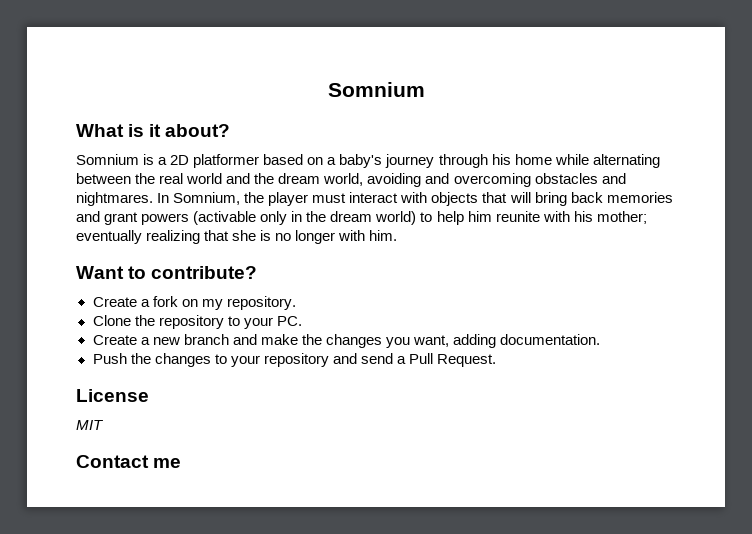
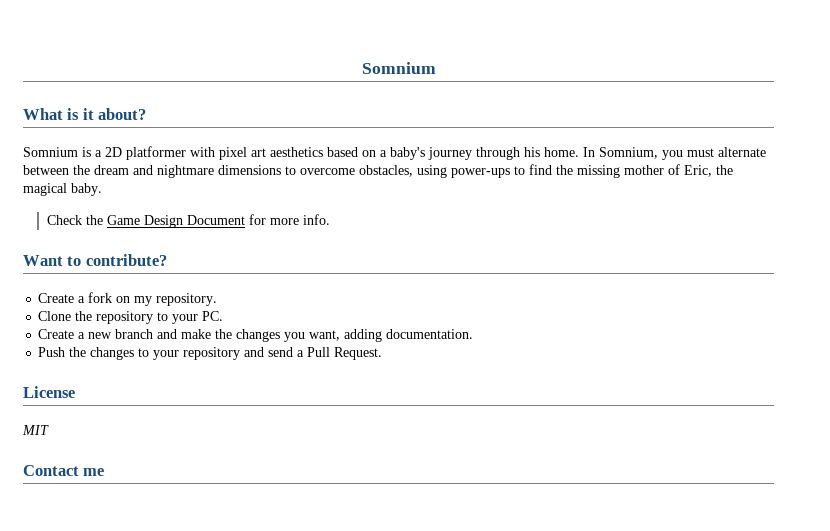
- Somnium is a 2D platformer based on a baby's journey through his home while alternating between the real world and the dream world, avoiding and overcoming obstacles and nightmares. In Somnium, the player must interact with objects that will bring back memories and grant powers (activable only in the dream world) to help him reunite with his mother; eventually realizing that she is no longer with him.
+ Somnium is a 2D platformer with pixel art aesthetics based on a baby's journey through his home. In Somnium, you must alternate between the dream and nightmare dimensions to overcome obstacles, using power-ups to find the missing mother of Eric, the magical baby.
+ Check the Game Design Document for more info.

